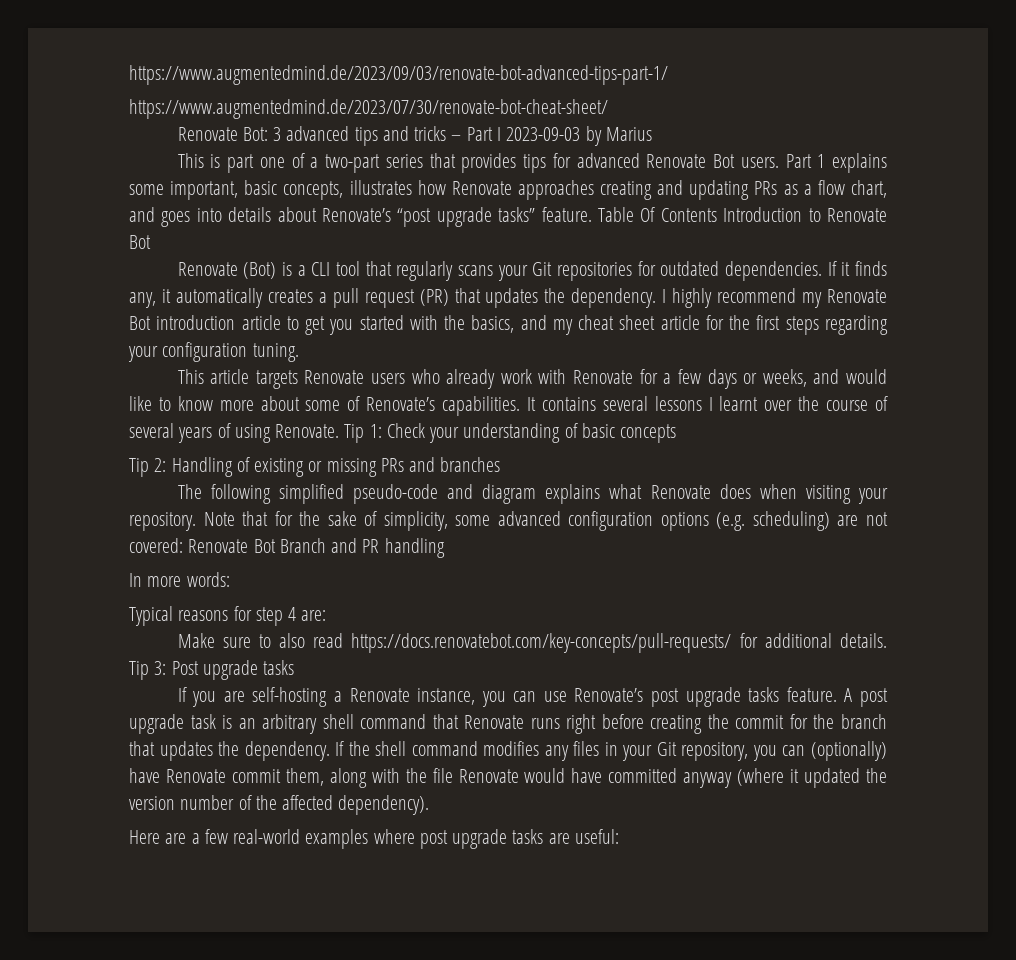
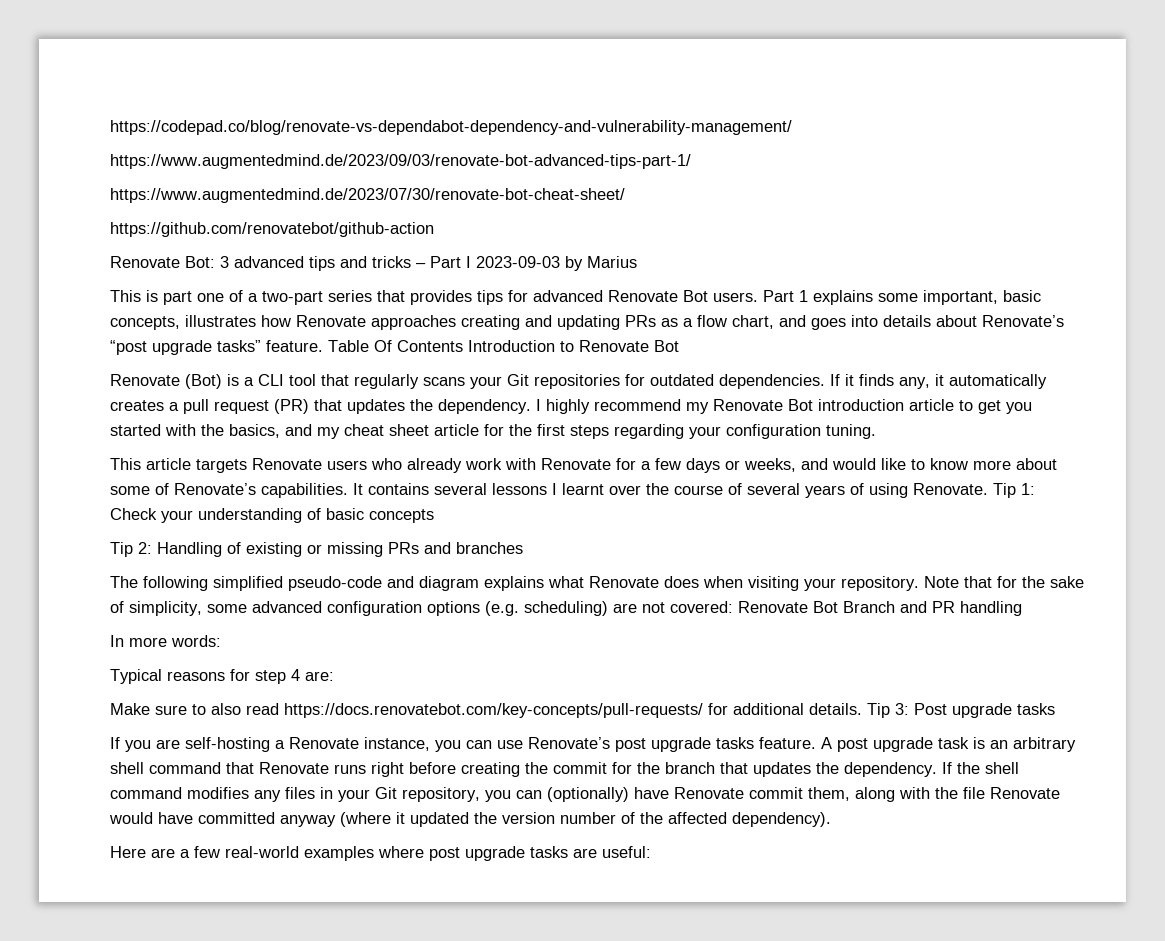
+ https://codepad.co/blog/renovate-vs-dependabot-dependency-and-vulnerability-management/
+ https://github.com/renovatebot/github-action

